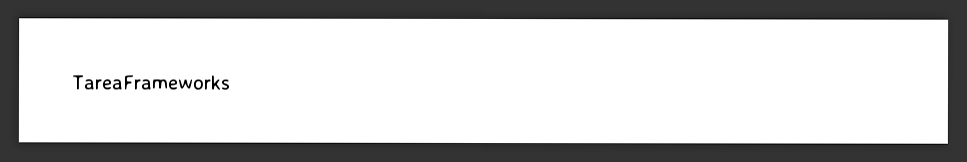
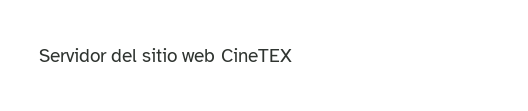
- TareaFrameworks
+ Servidor del sitio web CineTEX

